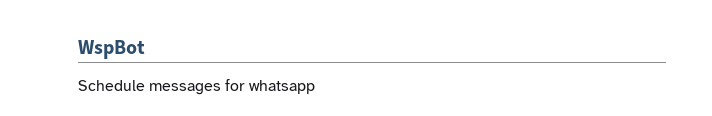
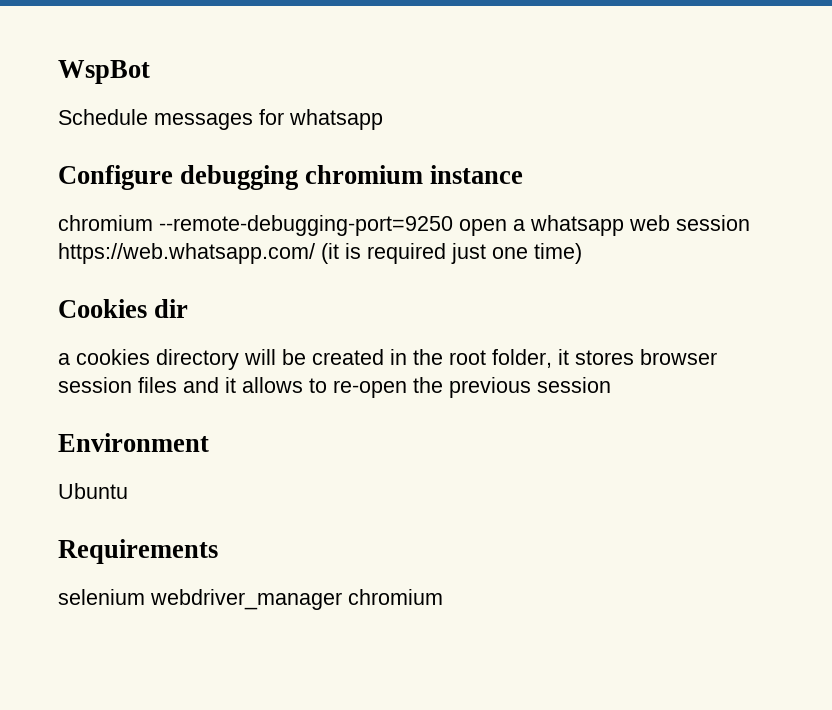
+ Configure debugging chromium instance
+ chromium --remote-debugging-port=9250 open a whatsapp web session https://web.whatsapp.com/ (it is required just one time)
+ Cookies dir
+ a cookies directory will be created in the root folder, it stores browser session files and it allows to re-open the previous session
+ Environment
+ Ubuntu
+ Requirements
+ selenium webdriver_manager chromium

